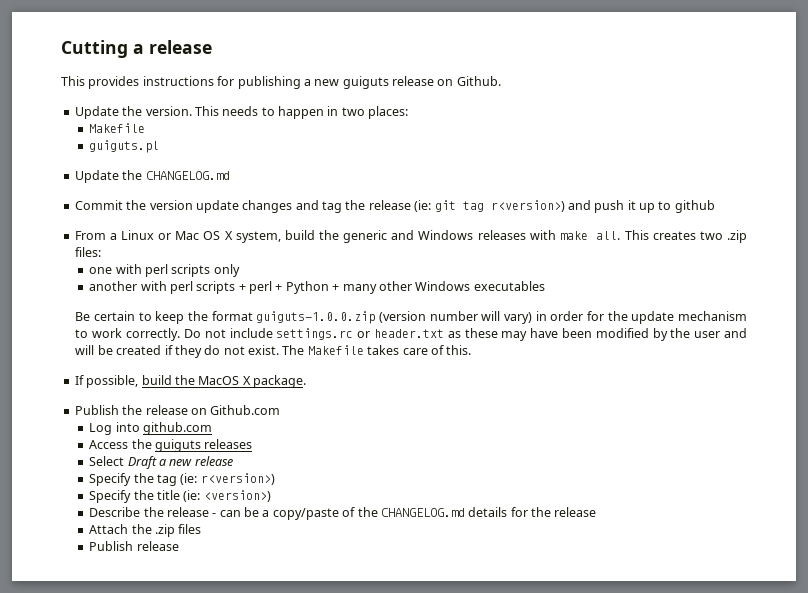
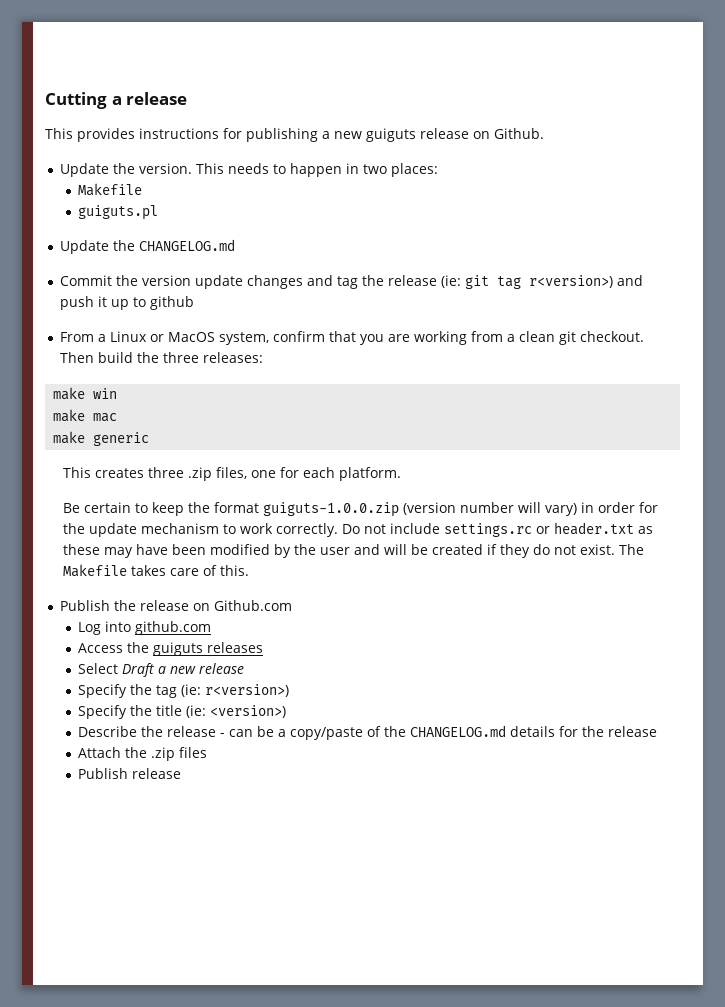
- From a Linux or Mac OS X system, build the generic and Windows releases with make all. This creates two .zip files:
- one with perl scripts only
- another with perl scripts + perl + Python + many other Windows executables
+ From a Linux or MacOS system, confirm that you are working from a clean git checkout. Then build the three releases:
+ make win
+ make mac
+ make generic
+ This creates three .zip files, one for each platform.
- If possible, build the MacOS X package.

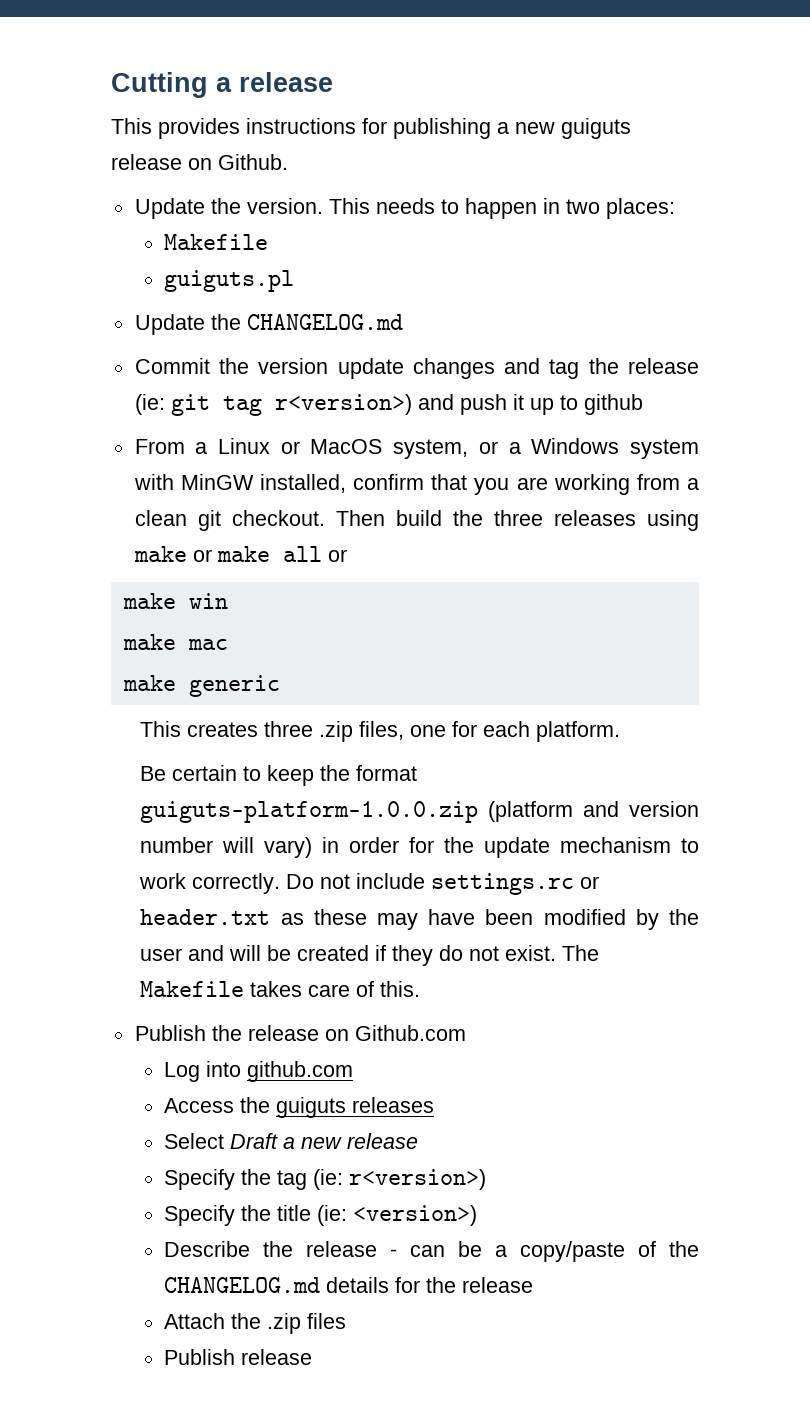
- From a Linux or MacOS system, confirm that you are working from a clean git checkout.
+ From a Linux or MacOS system, or a Windows system with MinGW installed, confirm that you are working from a clean git checkout.
- Then build the three releases:
+ Then build the three releases using make or make all or
- Be certain to keep the format guiguts-1.0.0.zip (version number will vary) in order for the update mechanism to work correctly.
+ Be certain to keep the format guiguts-platform-1.0.0.zip (platform and version number will vary) in order for the update mechanism to work correctly.

